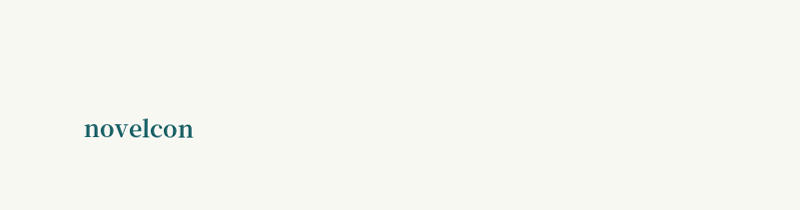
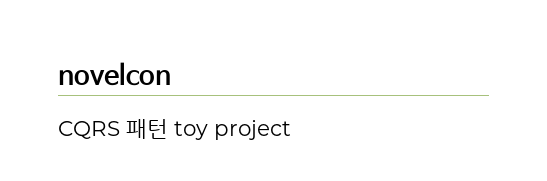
+ CQRS 패턴 toy project

